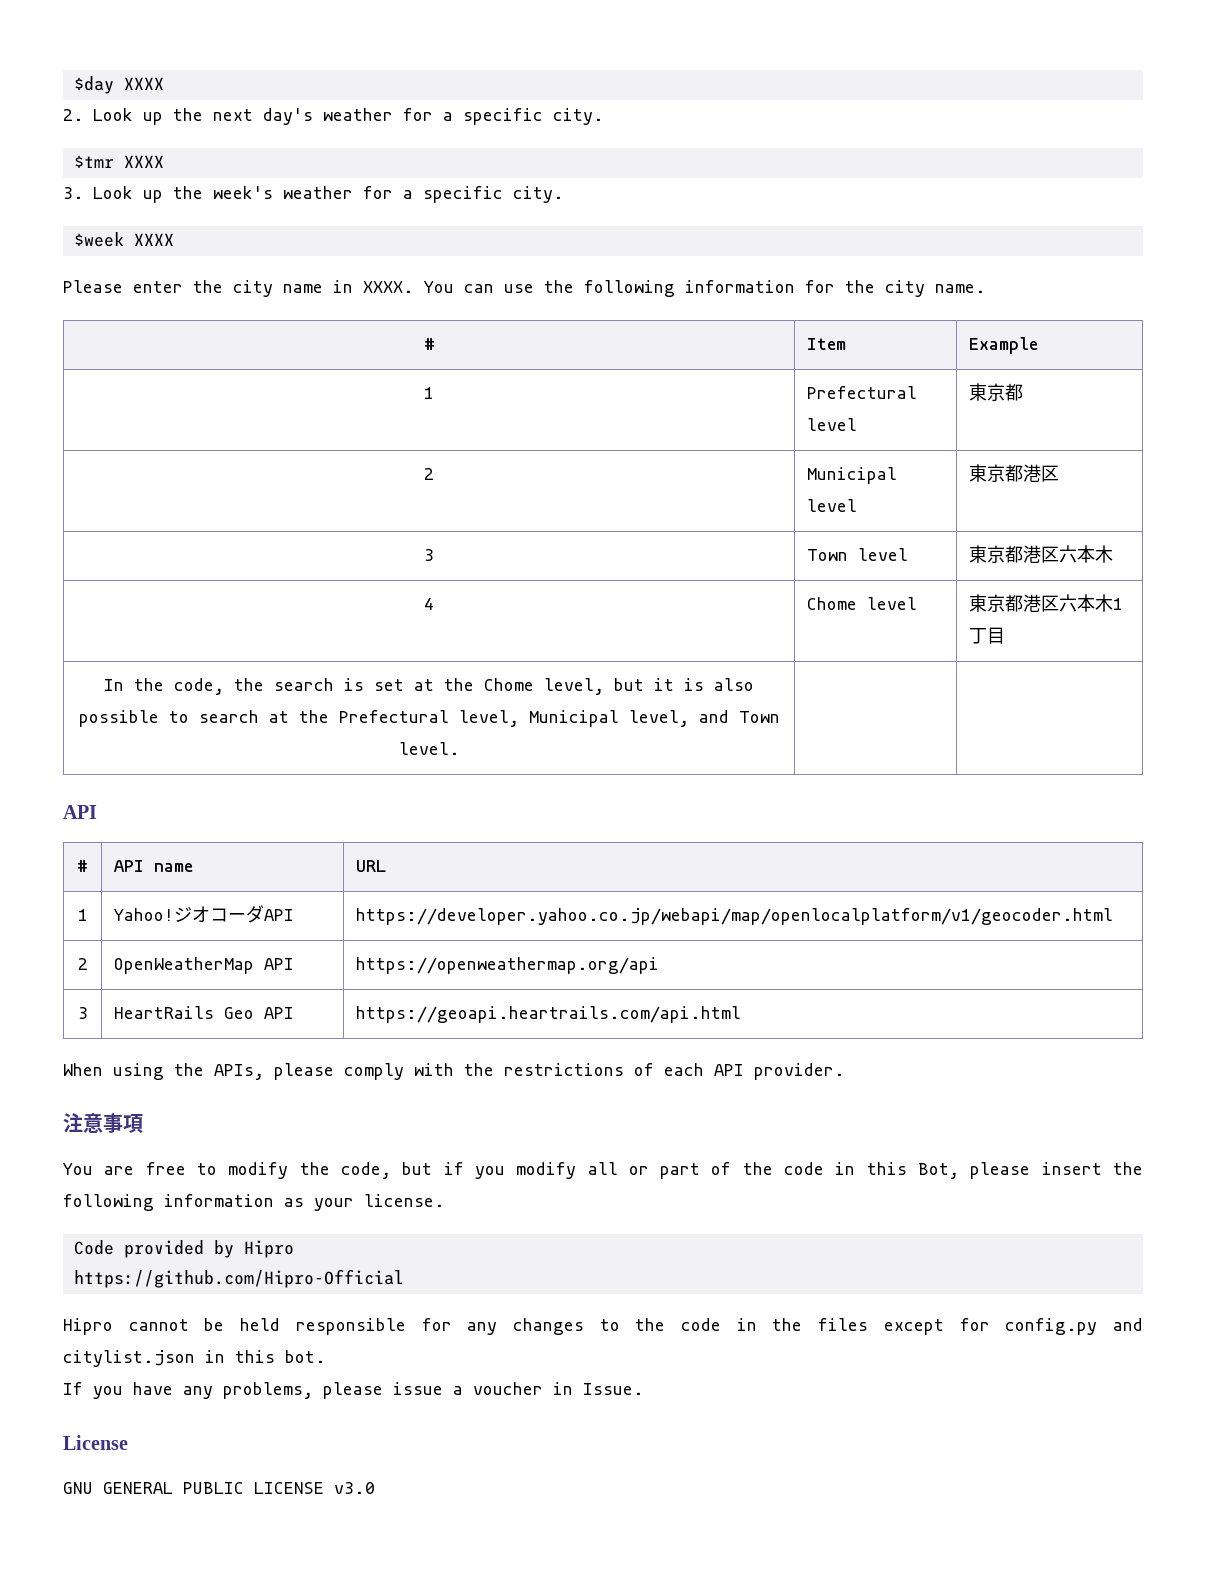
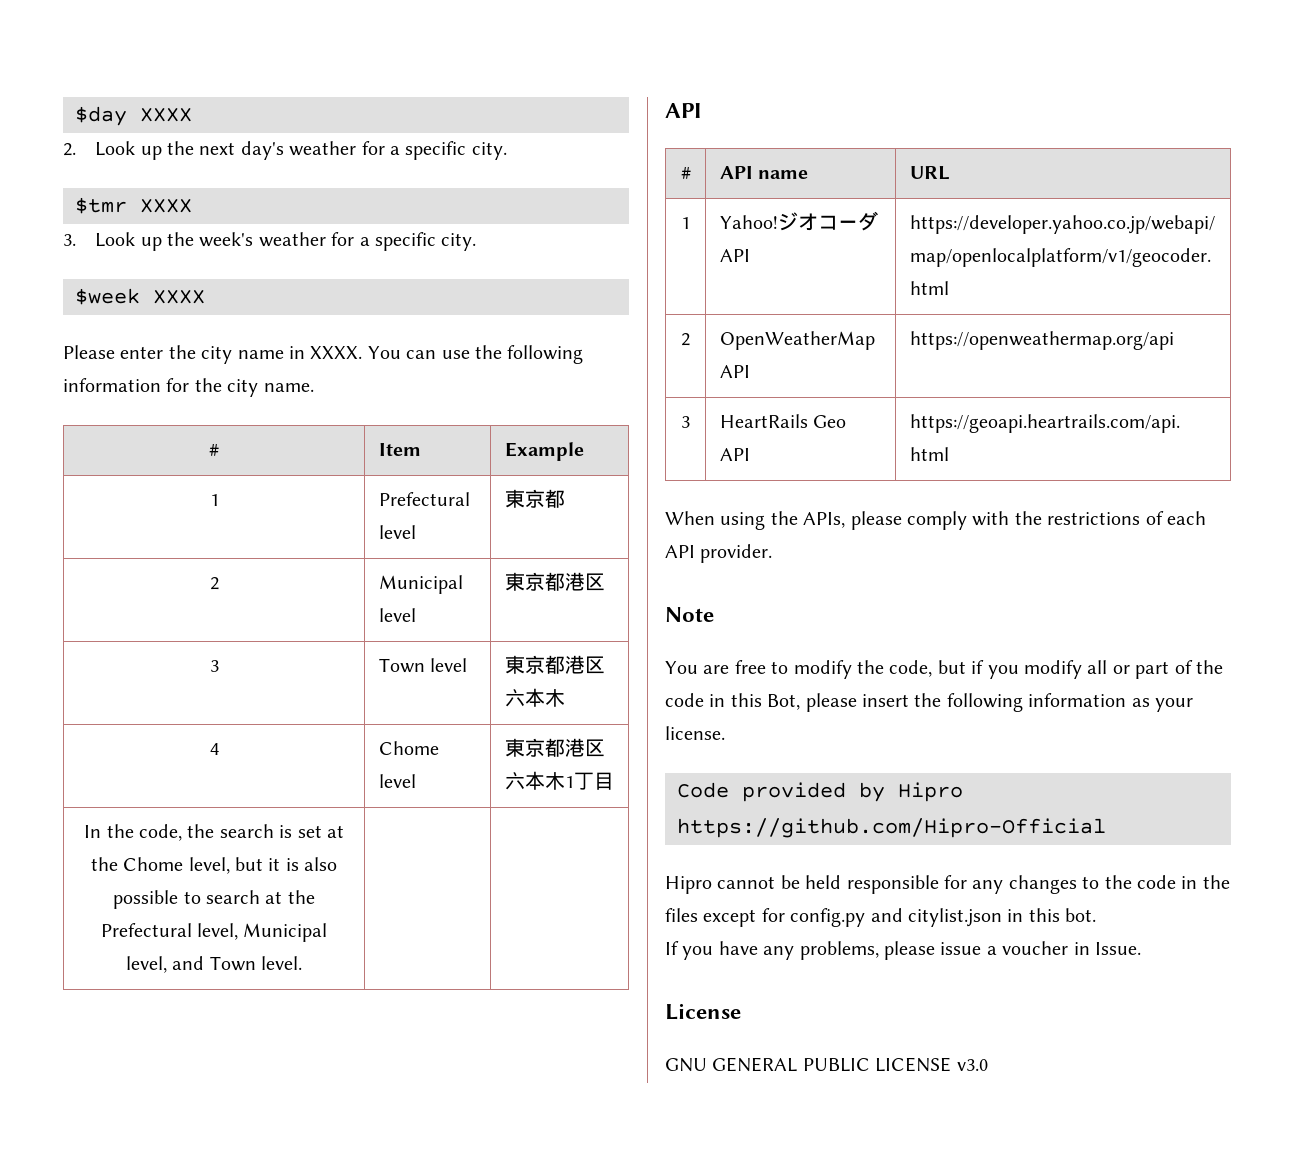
- 注意事項
+ Note

